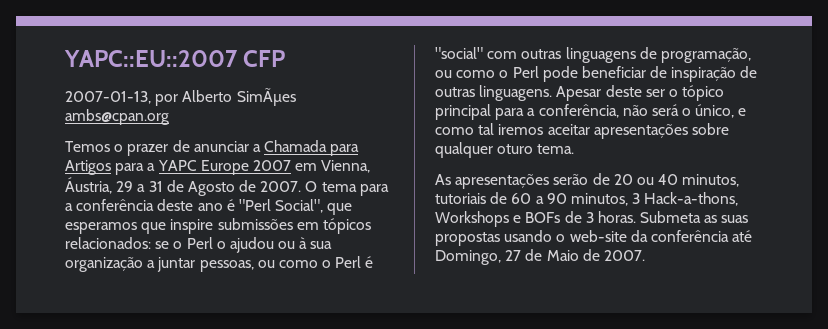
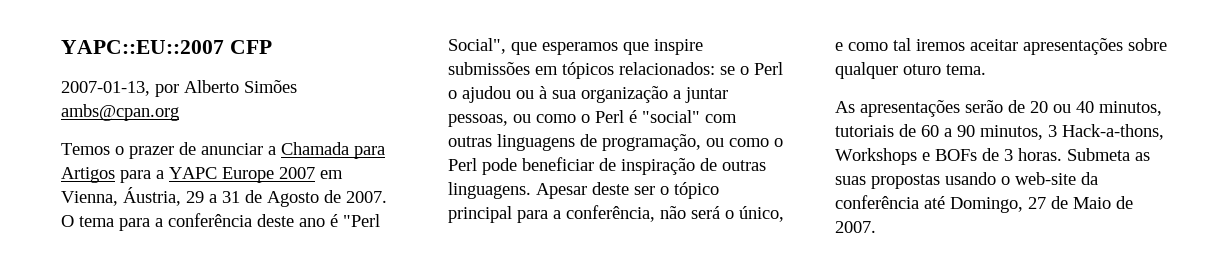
- 2007-01-13, por Alberto SimÃµes ambs@cpan.org
+ 2007-01-13, por Alberto Simões ambs@cpan.org

